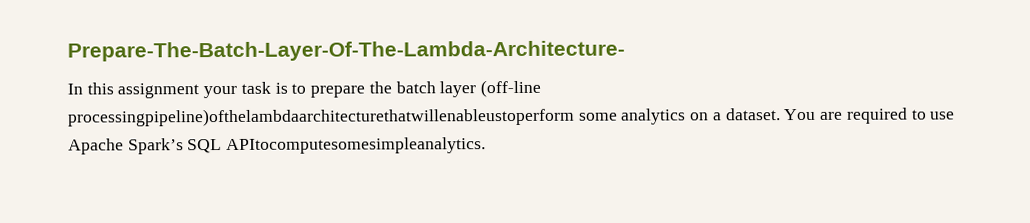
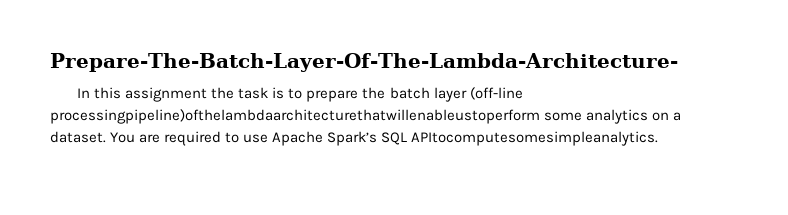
- In this assignment your task is to prepare the batch layer (off-line processingpipeline)ofthelambdaarchitecturethatwillenableustoperform some analytics on a dataset.
+ In this assignment the task is to prepare the batch layer (off-line processingpipeline)ofthelambdaarchitecturethatwillenableustoperform some analytics on a dataset.

